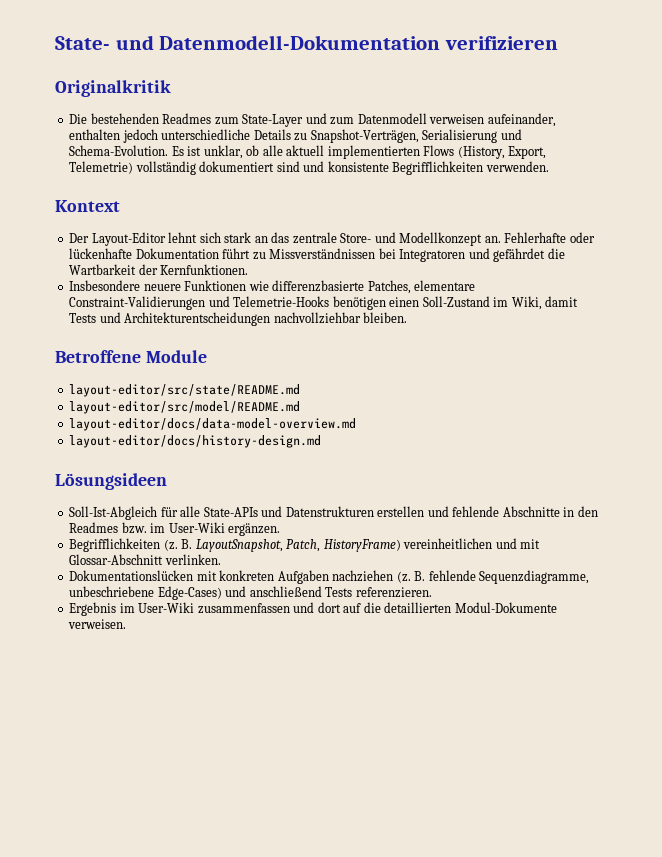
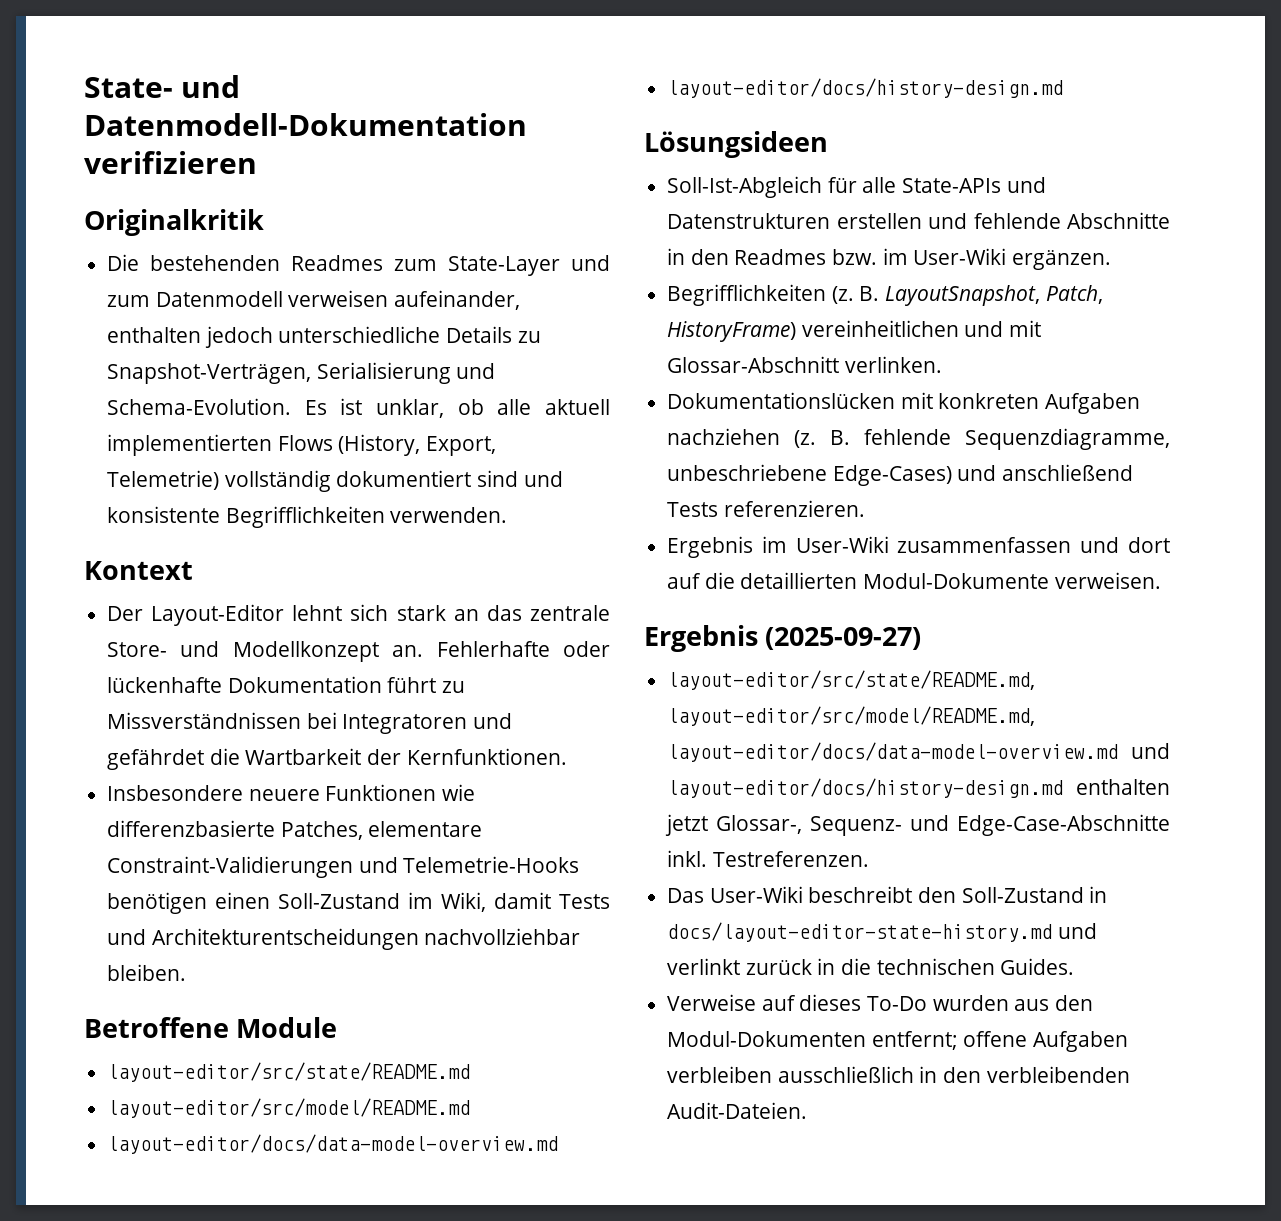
+ Ergebnis (2025-09-27)
+ layout-editor/src/state/README.md, layout-editor/src/model/README.md, layout-editor/docs/data-model-overview.md und layout-editor/docs/history-design.md enthalten jetzt Glossar-, Sequenz- und Edge-Case-Abschnitte inkl. Testreferenzen.
+ Das User-Wiki beschreibt den Soll-Zustand in docs/layout-editor-state-history.md und verlinkt zurück in die technischen Guides.
+ Verweise auf dieses To-Do wurden aus den Modul-Dokumenten entfernt; offene Aufgaben verbleiben ausschließlich in den verbleibenden Audit-Dateien.

